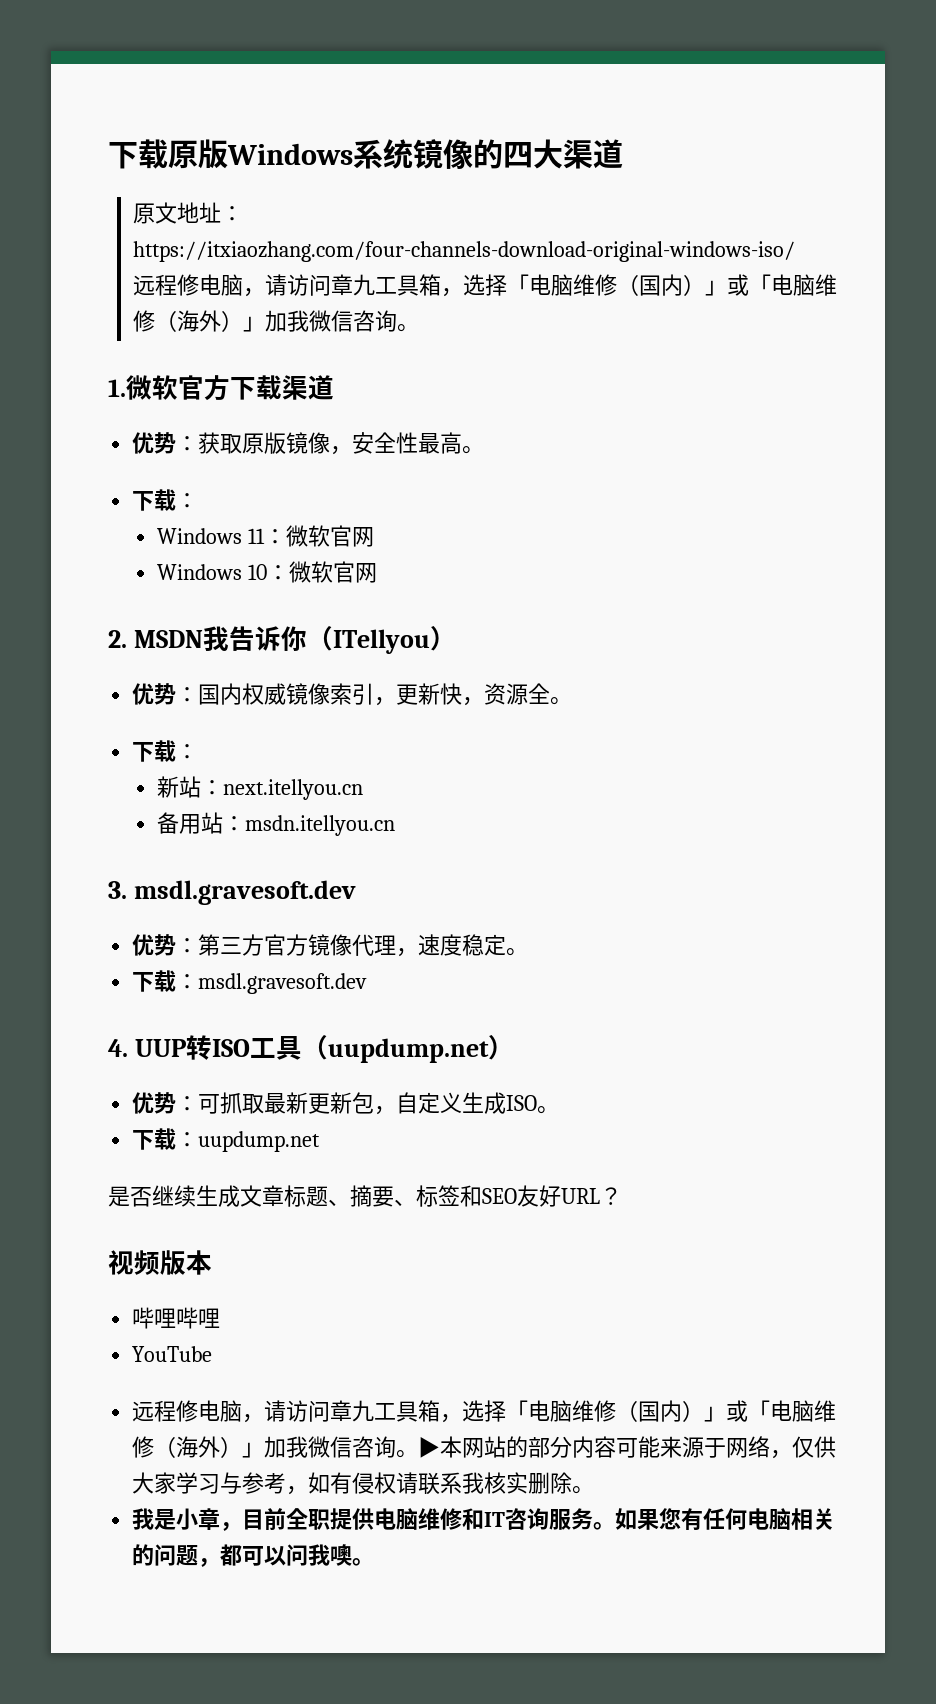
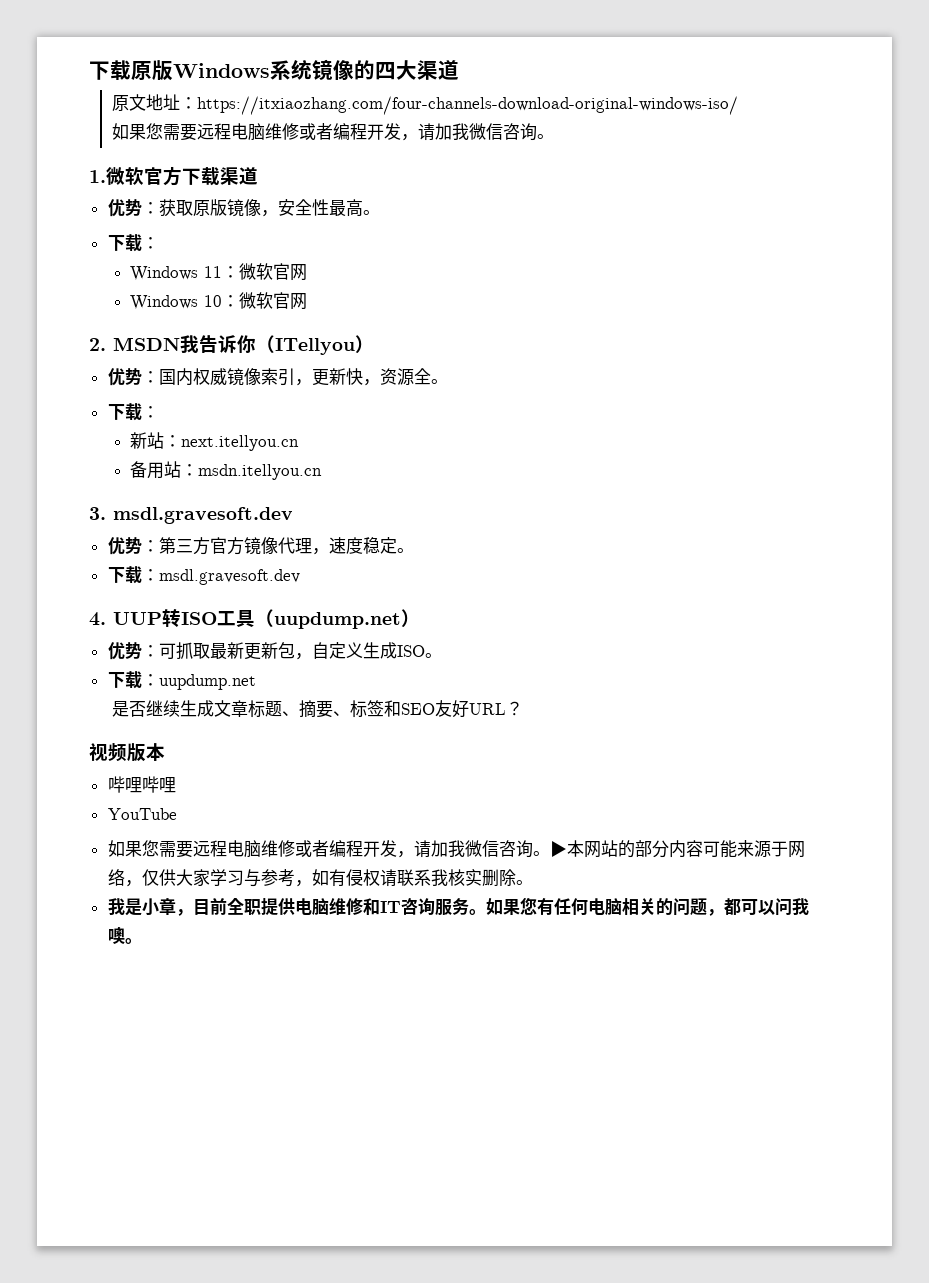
  原文地址：https://itxiaozhang.com/four-channels-download-original-windows-iso/
- 远程修电脑，请访问章九工具箱，选择「电脑维修（国内）」或「电脑维修（海外）」加我微信咨询。
+ 如果您需要远程电脑维修或者编程开发，请加我微信咨询。
  YouTube
- 远程修电脑，请访问章九工具箱，选择「电脑维修（国内）」或「电脑维修（海外）」加我微信咨询。
+ 如果您需要远程电脑维修或者编程开发，请加我微信咨询。

